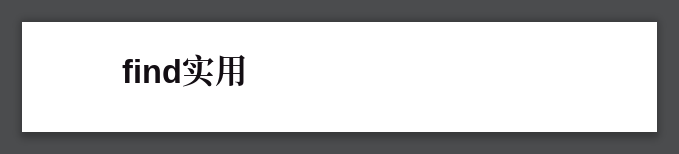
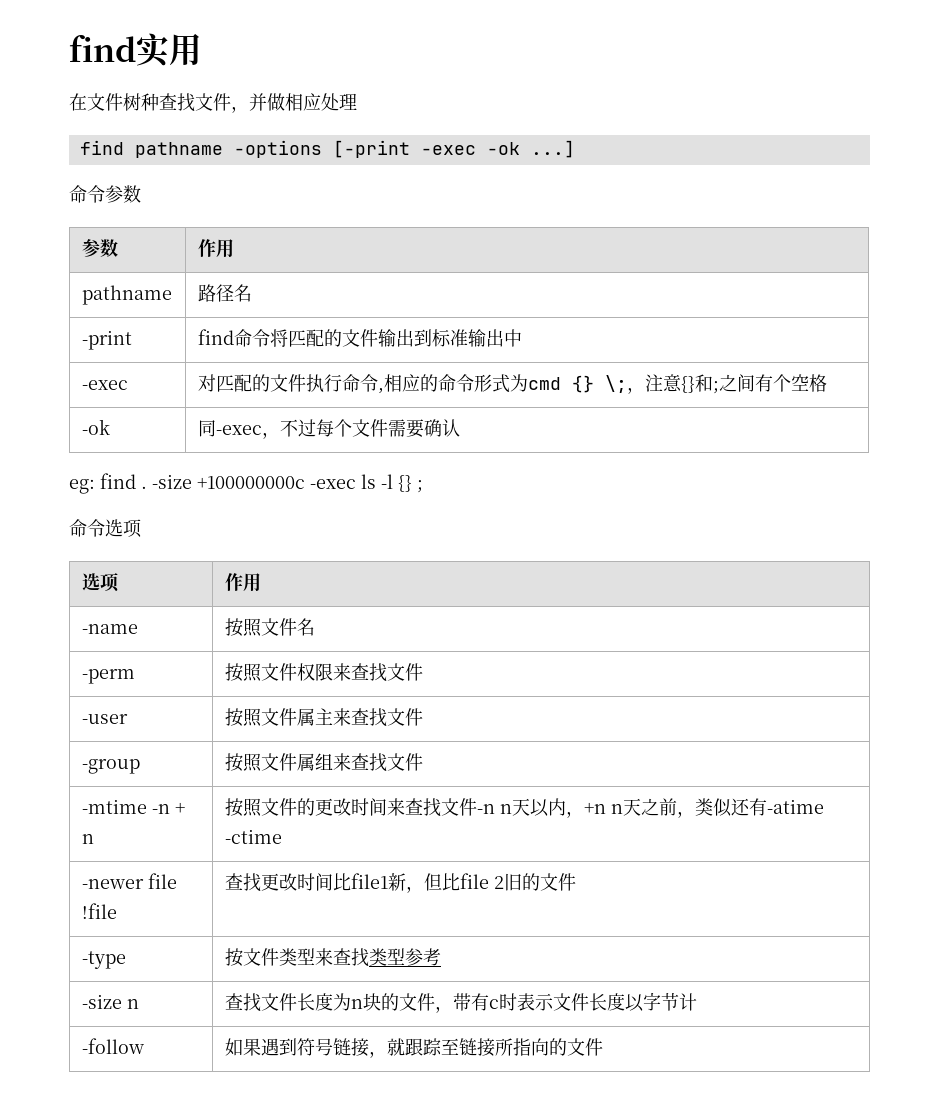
+ 在文件树种查找文件，并做相应处理
+ find pathname -options [-print -exec -ok ...]
+ 命令参数
+ 参数 | 作用
+ pathname | 路径名
+ -print | find命令将匹配的文件输出到标准输出中
+ -exec | 对匹配的文件执行命令,相应的命令形式为cmd {} \;，注意{}和;之间有个空格
+ -ok | 同-exec，不过每个文件需要确认
+ eg: find . -size +100000000c -exec ls -l {} ;
+ 命令选项
+ 选项 | 作用
+ -name | 按照文件名
+ -perm | 按照文件权限来查找文件
+ -user | 按照文件属主来查找文件
+ -group | 按照文件属组来查找文件
+ -mtime -n + n | 按照文件的更改时间来查找文件-n n天以内，+n n天之前，类似还有-atime -ctime
+ -newer file !file | 查找更改时间比file1新，但比file 2旧的文件
+ -type | 按文件类型来查找类型参考
+ -size n | 查找文件长度为n块的文件，带有c时表示文件长度以字节计
+ -follow | 如果遇到符号链接，就跟踪至链接所指向的文件

